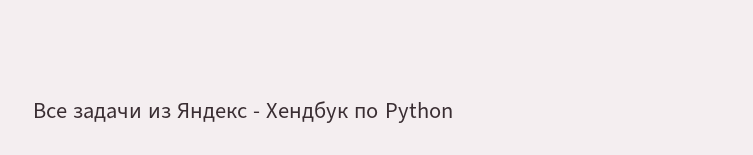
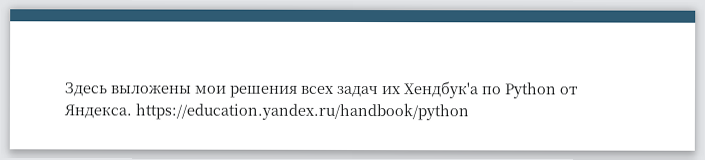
- Все задачи из Яндекс - Хендбук по Python
+ Здесь выложены мои решения всех задач их Хендбук'а по Python от Яндекса. https://education.yandex.ru/handbook/python

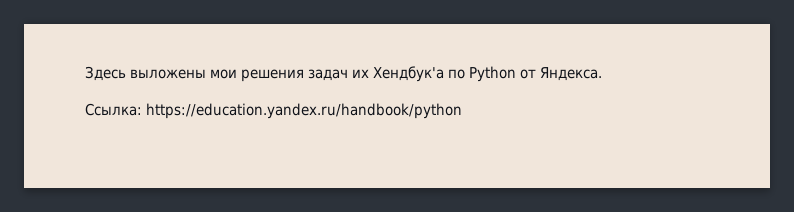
- Здесь выложены мои решения всех задач их Хендбук'а по Python от Яндекса. https://education.yandex.ru/handbook/python
+ Здесь выложены мои решения задач их Хендбук'а по Python от Яндекса.
+ Ссылка: https://education.yandex.ru/handbook/python

